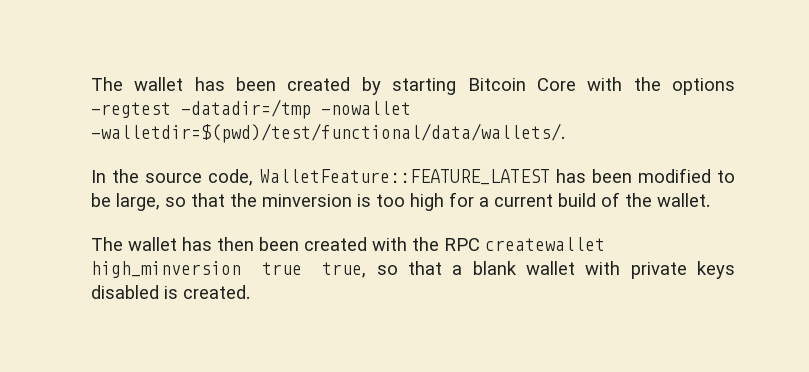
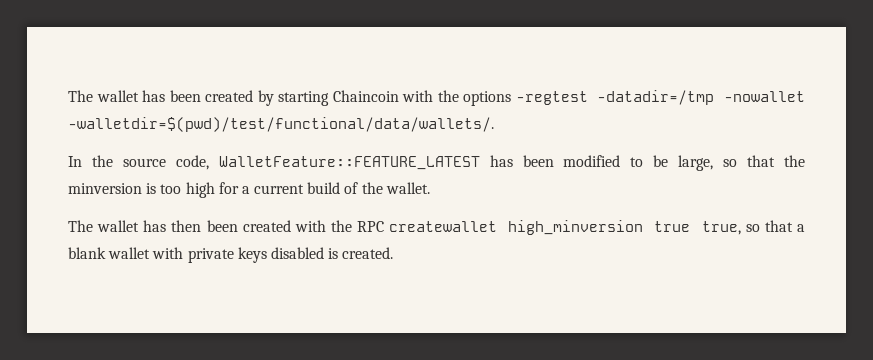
- The wallet has been created by starting Bitcoin Core with the options -regtest -datadir=/tmp -nowallet -walletdir=$(pwd)/test/functional/data/wallets/.
+ The wallet has been created by starting Chaincoin with the options -regtest -datadir=/tmp -nowallet -walletdir=$(pwd)/test/functional/data/wallets/.

